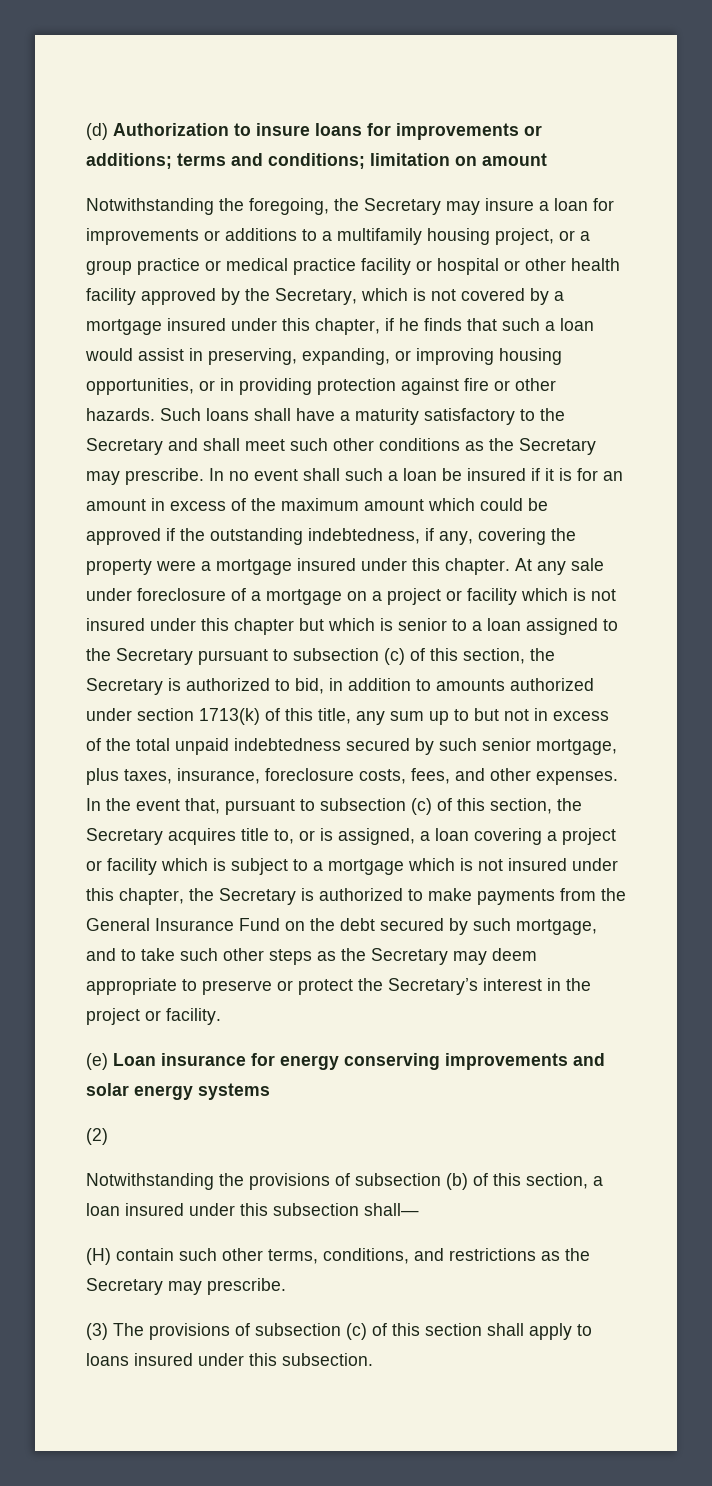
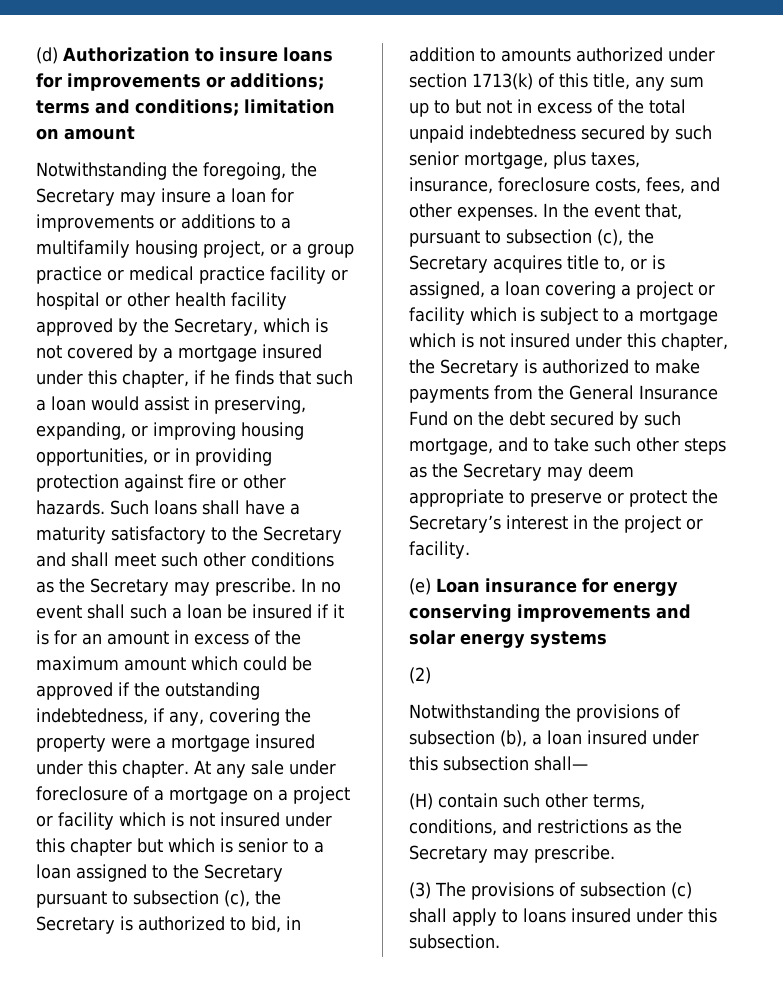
- At any sale under foreclosure of a mortgage on a project or facility which is not insured under this chapter but which is senior to a loan assigned to the Secretary pursuant to subsection (c) of this section, the Secretary is authorized to bid, in addition to amounts authorized under section 1713(k) of this title, any sum up to but not in excess of the total unpaid indebtedness secured by such senior mortgage, plus taxes, insurance, foreclosure costs, fees, and other expenses.
+ At any sale under foreclosure of a mortgage on a project or facility which is not insured under this chapter but which is senior to a loan assigned to the Secretary pursuant to subsection (c), the Secretary is authorized to bid, in addition to amounts authorized under section 1713(k) of this title, any sum up to but not in excess of the total unpaid indebtedness secured by such senior mortgage, plus taxes, insurance, foreclosure costs, fees, and other expenses.
- In the event that, pursuant to subsection (c) of this section, the Secretary acquires title to, or is assigned, a loan covering a project or facility which is subject to a mortgage which is not insured under this chapter, the Secretary is authorized to make payments from the General Insurance Fund on the debt secured by such mortgage, and to take such other steps as the Secretary may deem appropriate to preserve or protect the Secretary’s interest in the project or facility.
+ In the event that, pursuant to subsection (c), the Secretary acquires title to, or is assigned, a loan covering a project or facility which is subject to a mortgage which is not insured under this chapter, the Secretary is authorized to make payments from the General Insurance Fund on the debt secured by such mortgage, and to take such other steps as the Secretary may deem appropriate to preserve or protect the Secretary’s interest in the project or facility.
- Notwithstanding the provisions of subsection (b) of this section, a loan insured under this subsection shall—
+ Notwithstanding the provisions of subsection (b), a loan insured under this subsection shall—
- (3) The provisions of subsection (c) of this section shall apply to loans insured under this subsection.
+ (3) The provisions of subsection (c) shall apply to loans insured under this subsection.

